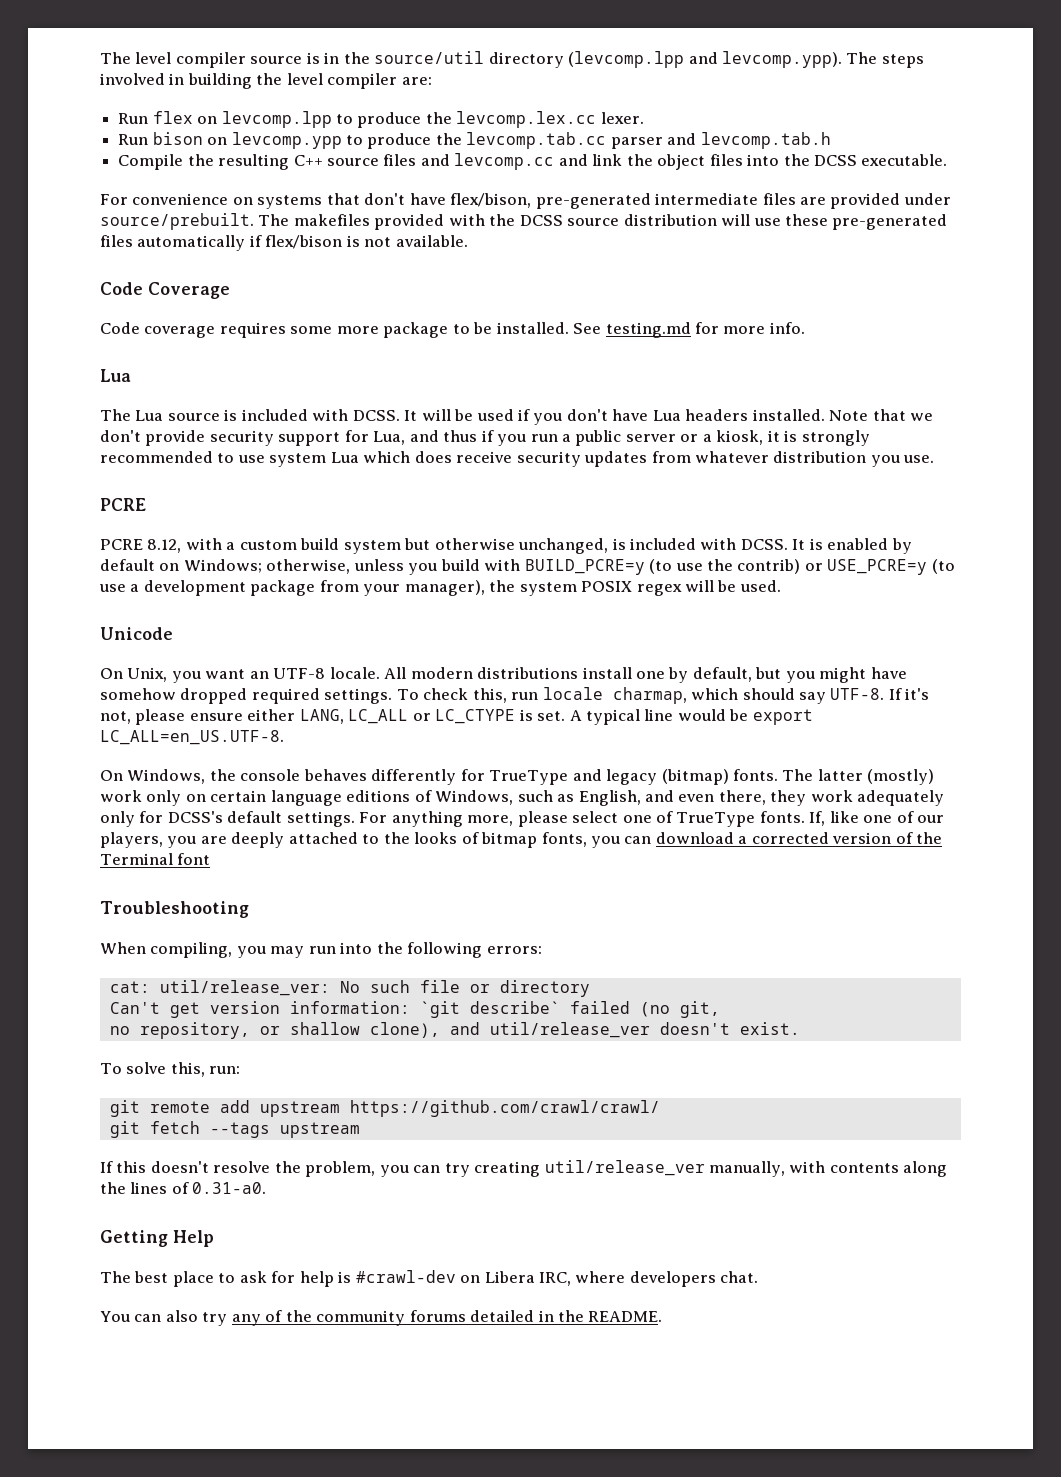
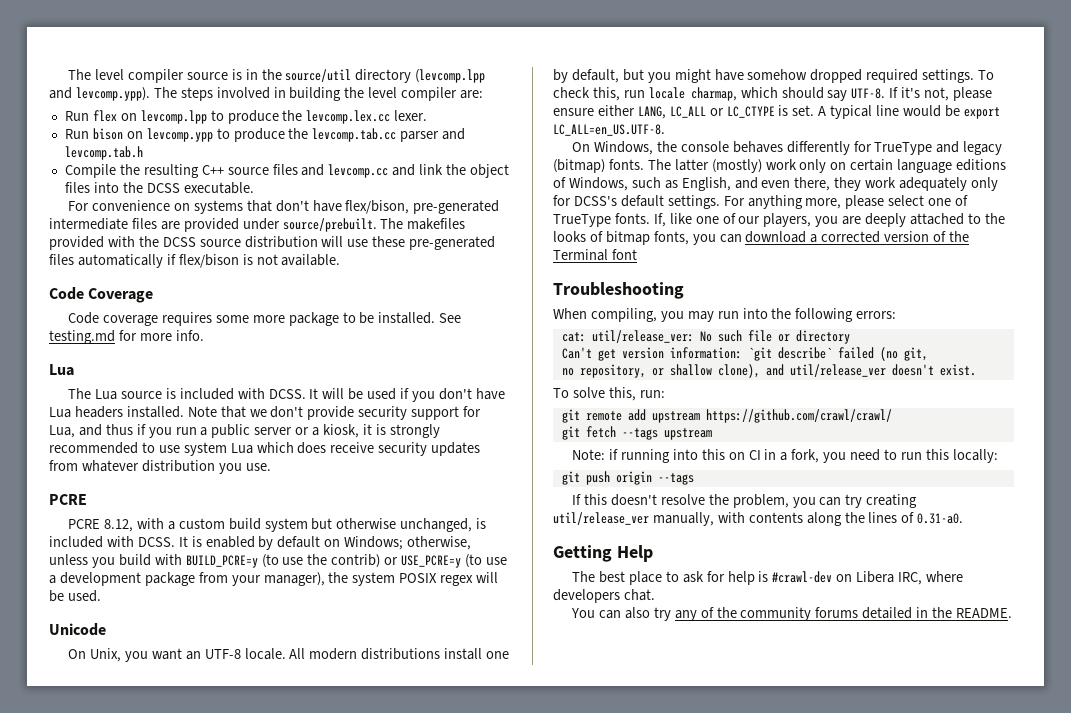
+ Note: if running into this on CI in a fork, you need to run this locally:
+ git push origin --tags

